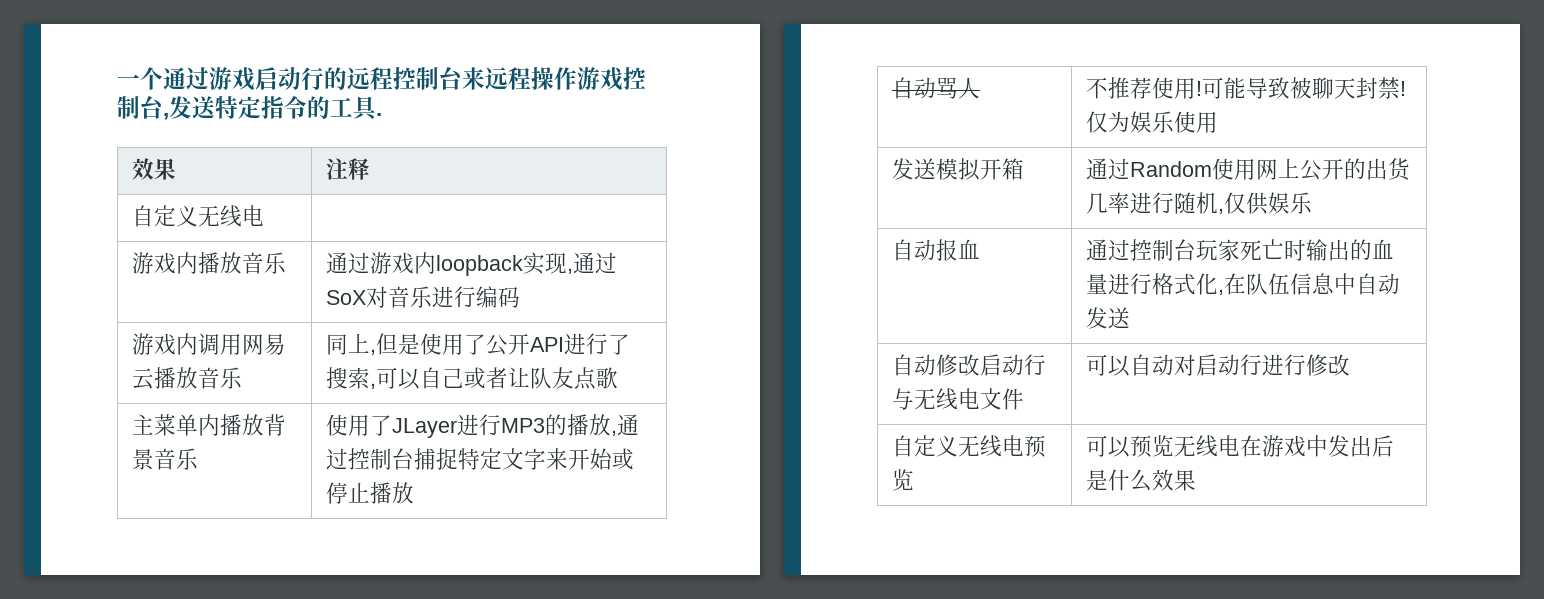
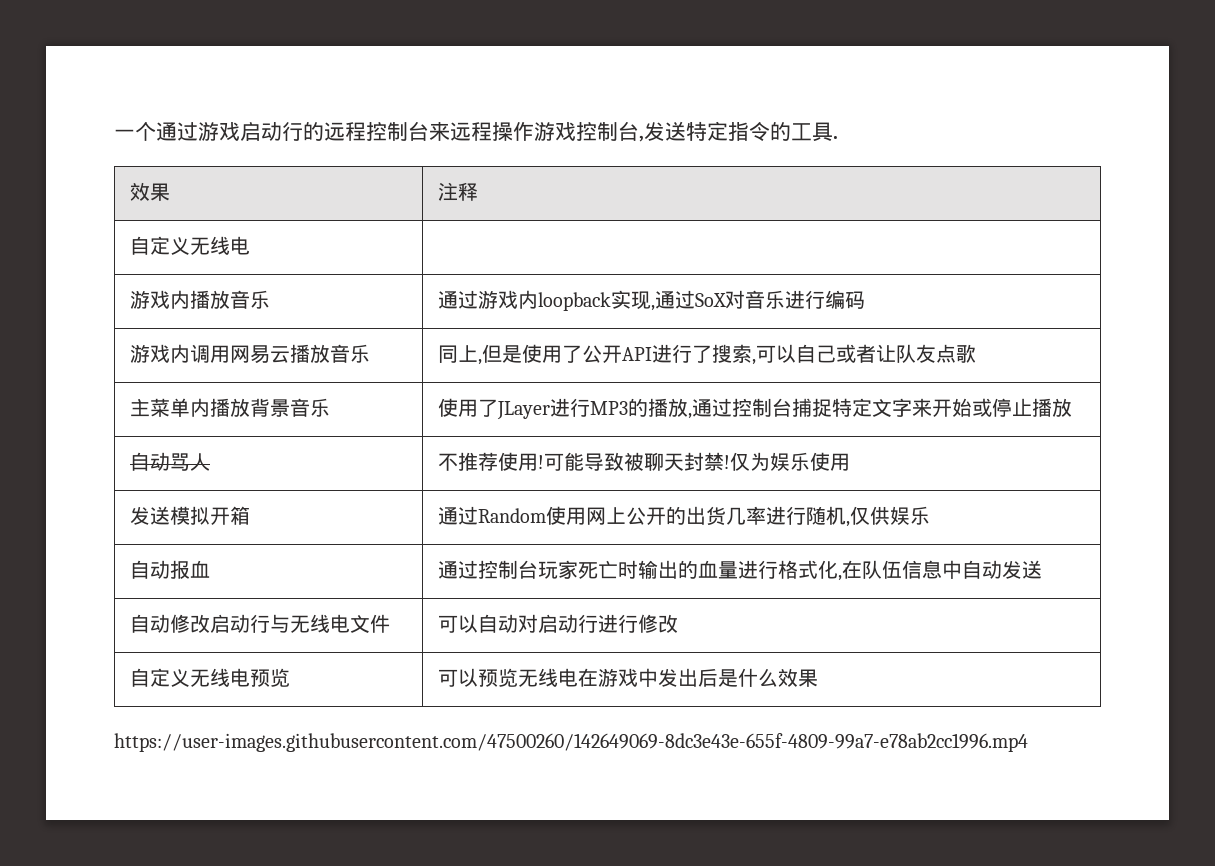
+ https://user-images.githubusercontent.com/47500260/142649069-8dc3e43e-655f-4809-99a7-e78ab2cc1996.mp4

